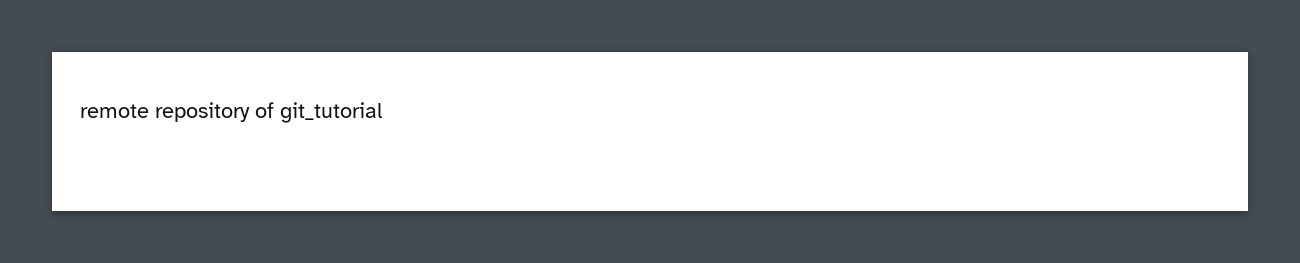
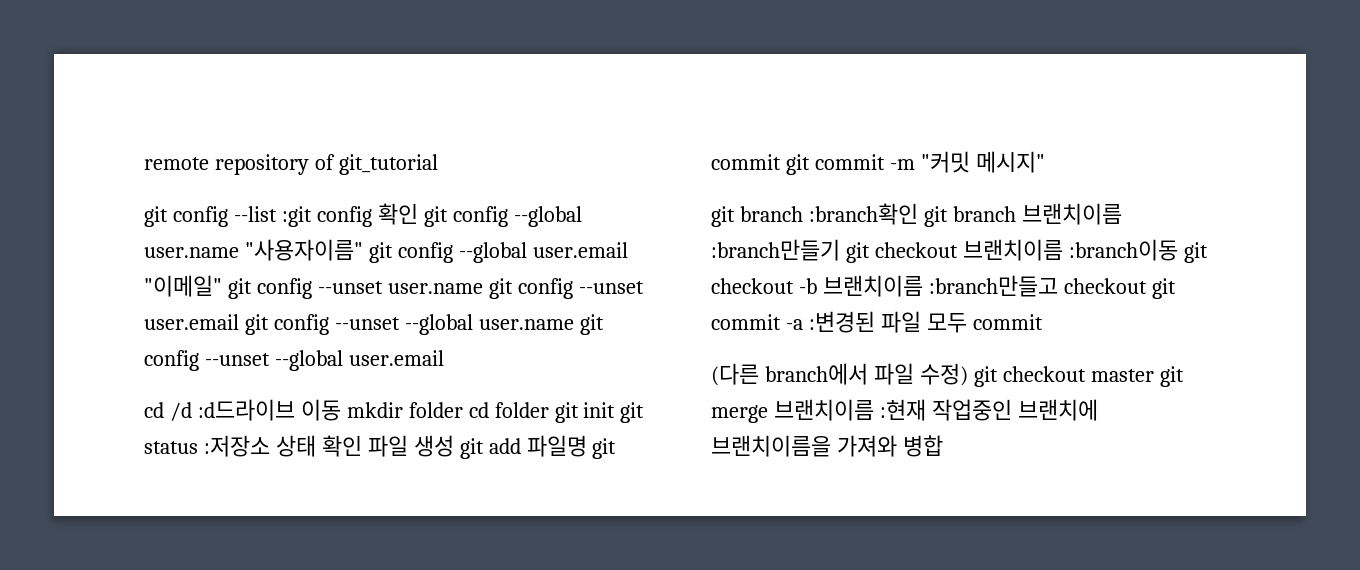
+ git config --list :git config 확인 git config --global user.name "사용자이름" git config --global user.email "이메일" git config --unset user.name git config --unset user.email git config --unset --global user.name git config --unset --global user.email
+ cd /d :d드라이브 이동 mkdir folder cd folder git init git status :저장소 상태 확인 파일 생성 git add 파일명 git commit git commit -m "커밋 메시지"
+ git branch :branch확인 git branch 브랜치이름 :branch만들기 git checkout 브랜치이름 :branch이동 git checkout -b 브랜치이름 :branch만들고 checkout git commit -a :변경된 파일 모두 commit
+ (다른 branch에서 파일 수정) git checkout master git merge 브랜치이름 :현재 작업중인 브랜치에 브랜치이름을 가져와 병합

